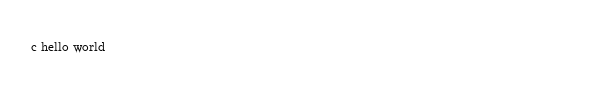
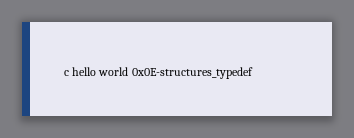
- c hello world
+ c hello world 0x0E-structures_typedef

